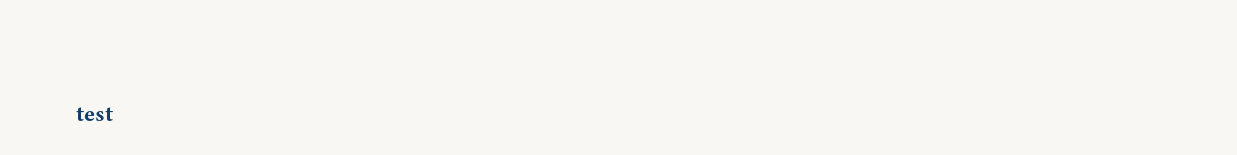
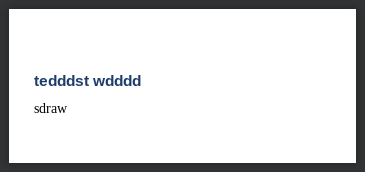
- test
+ tedddst wdddd
+ sdraw

